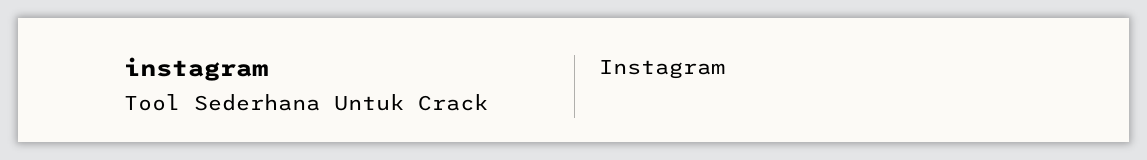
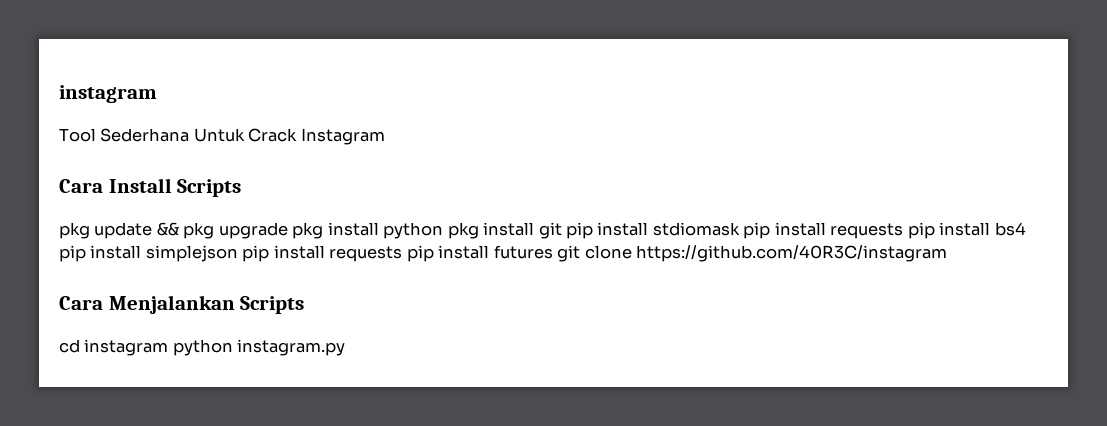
+ Cara Install Scripts
+ pkg update && pkg upgrade pkg install python pkg install git pip install stdiomask pip install requests pip install bs4 pip install simplejson pip install requests pip install futures git clone https://github.com/40R3C/instagram
+ Cara Menjalankan Scripts
+ cd instagram python instagram.py

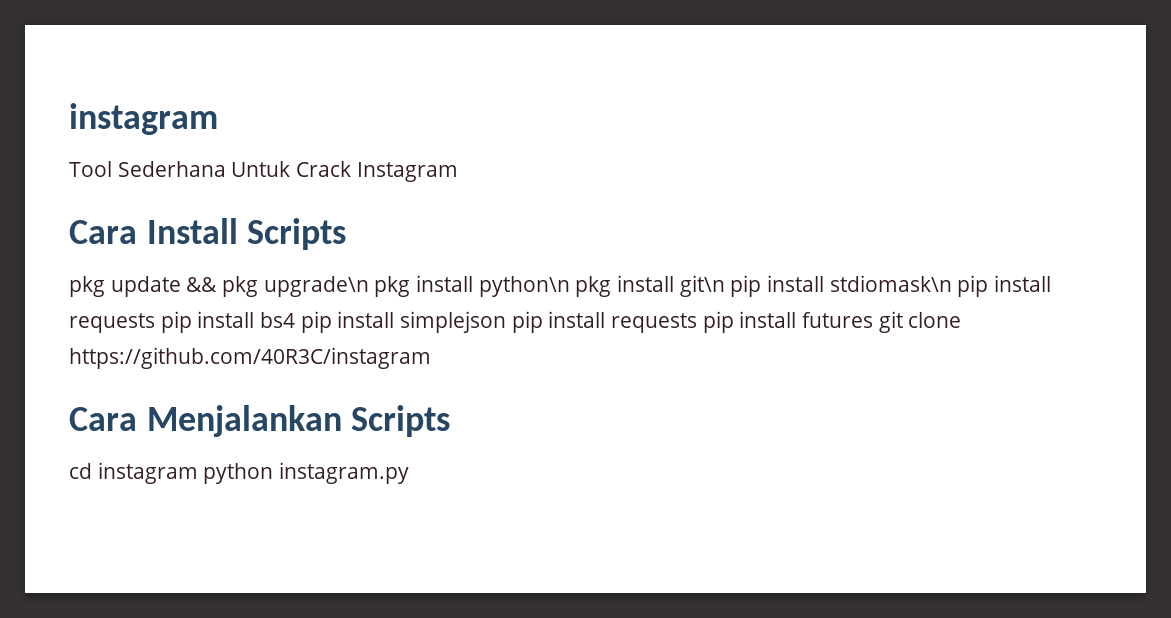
- pkg update && pkg upgrade pkg install python pkg install git pip install stdiomask pip install requests pip install bs4 pip install simplejson pip install requests pip install futures git clone https://github.com/40R3C/instagram
+ pkg update && pkg upgrade\n pkg install python\n pkg install git\n pip install stdiomask\n pip install requests pip install bs4 pip install simplejson pip install requests pip install futures git clone https://github.com/40R3C/instagram

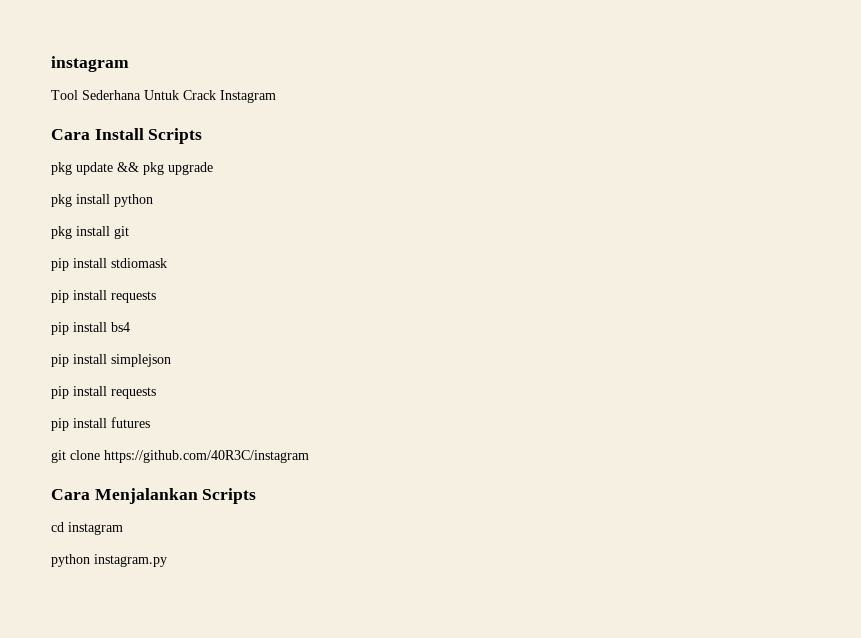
- pkg update && pkg upgrade\n pkg install python\n pkg install git\n pip install stdiomask\n pip install requests pip install bs4 pip install simplejson pip install requests pip install futures git clone https://github.com/40R3C/instagram
+ pkg update && pkg upgrade
+ pkg install python
+ pkg install git
+ pip install stdiomask
+ pip install requests
+ pip install bs4
+ pip install simplejson
+ pip install requests
+ pip install futures
+ git clone https://github.com/40R3C/instagram
- cd instagram python instagram.py
+ cd instagram
+ python instagram.py

